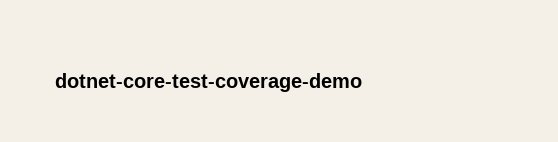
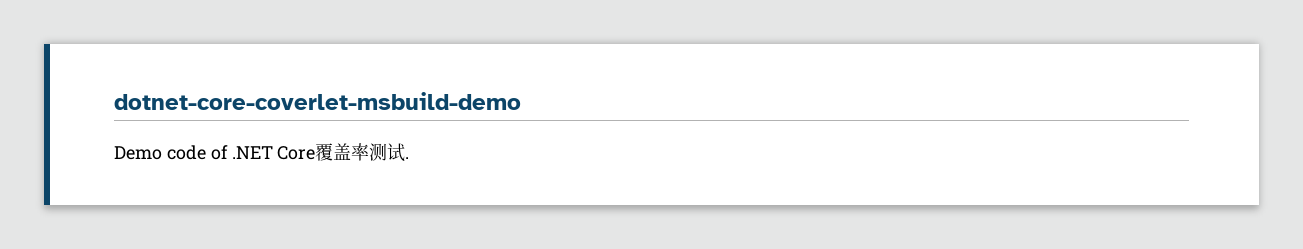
- dotnet-core-test-coverage-demo
+ dotnet-core-coverlet-msbuild-demo
+ Demo code of .NET Core覆盖率测试.

